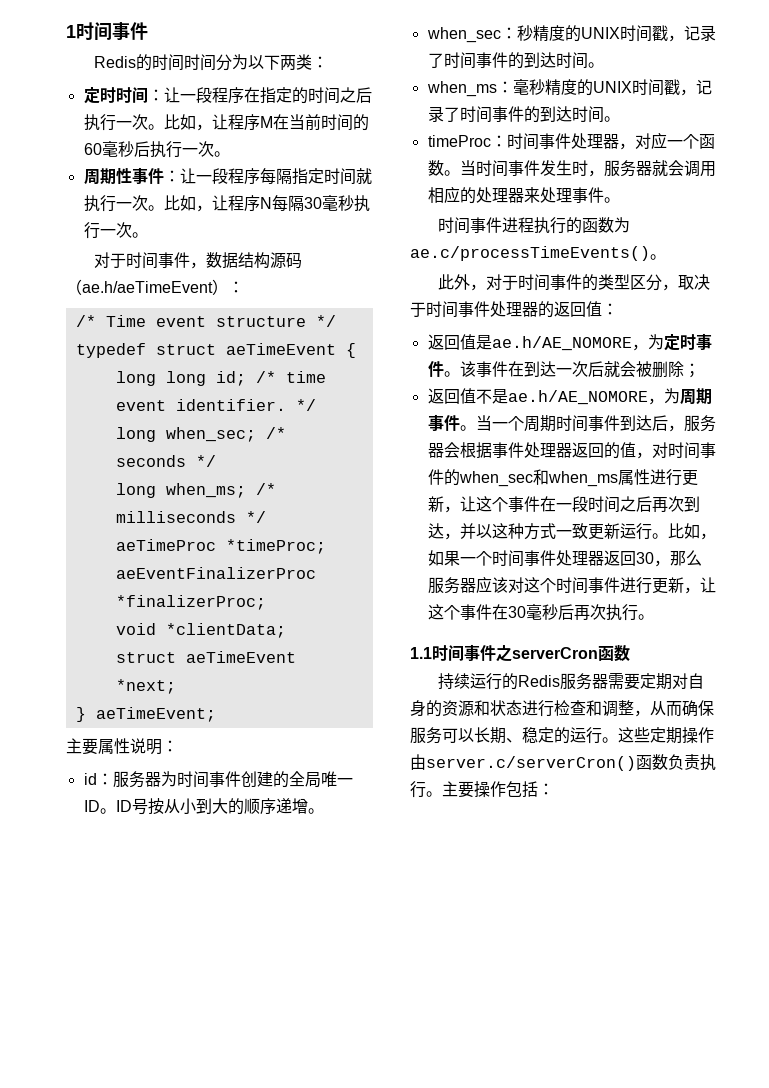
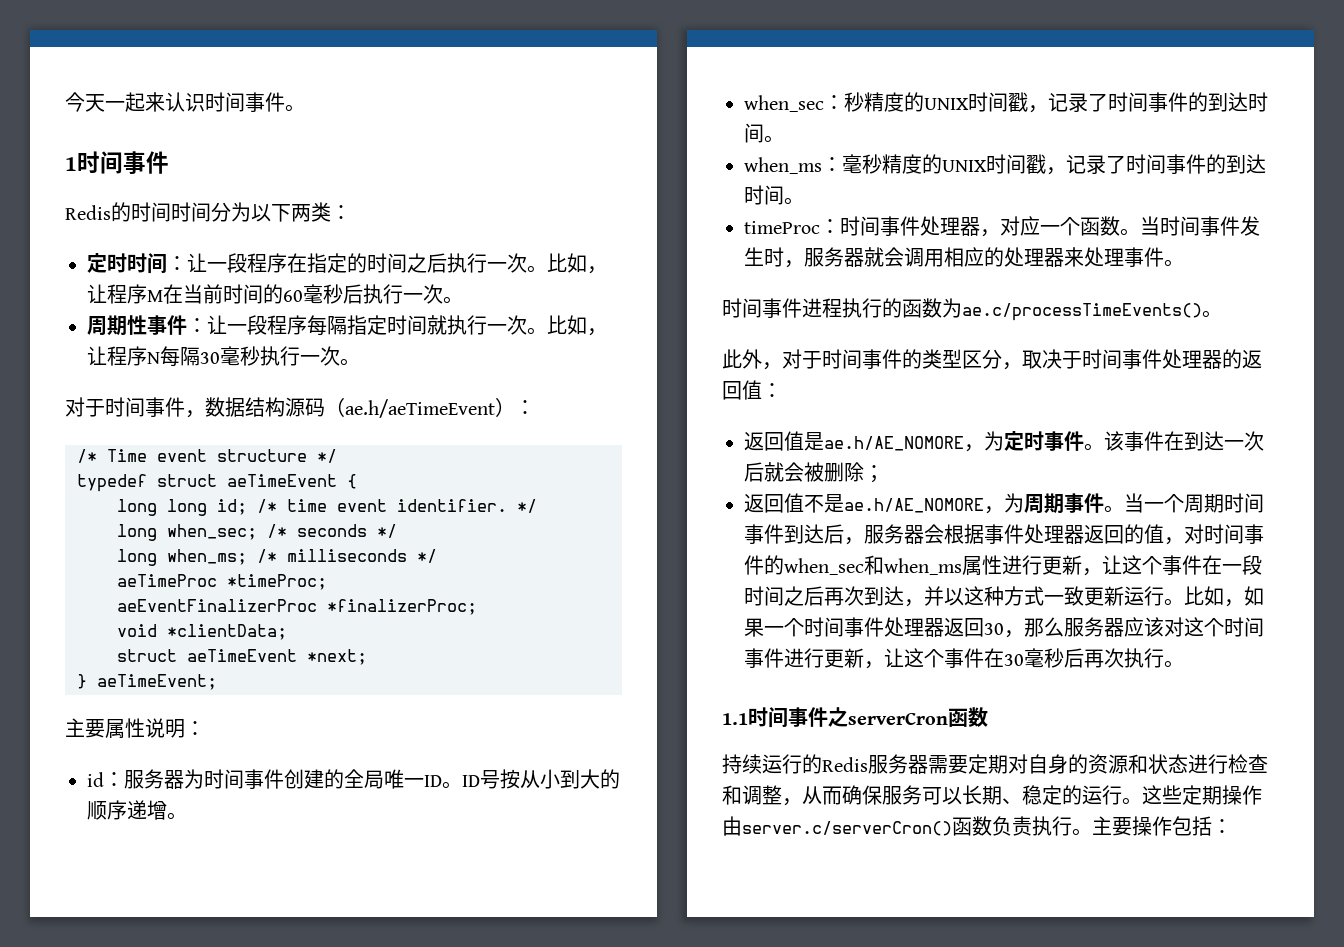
+ 今天一起来认识时间事件。

